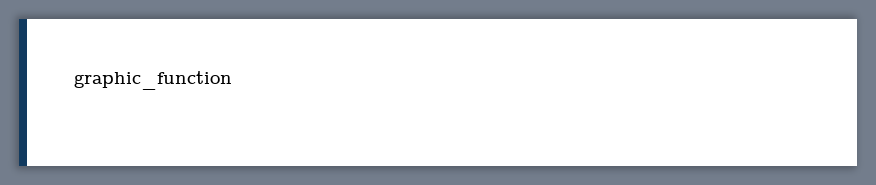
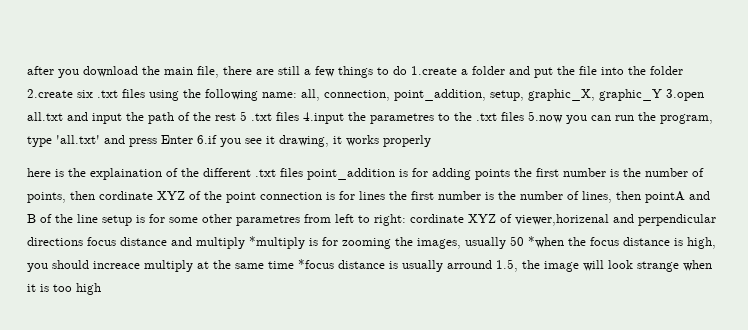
- graphic_function
+ after you download the main file, there are still a few things to do 1.create a folder and put the file into the folder 2.create six .txt files using the following name: all, connection, point_addition, setup, graphic_X, graphic_Y 3.open all.txt and input the path of the rest 5 .txt files 4.input the parametres to the .txt files 5.now you can run the program, type 'all.txt' and press Enter 6.if you see it drawing, it works properly
+ here is the explaination of the different .txt files point_addition is for adding points the first number is the number of points, then cordinate XYZ of the point connection is for lines the first number is the number of lines, then pointA and B of the line setup is for some other parametres from left to right: cordinate XYZ of viewer,horizenal and perpendicular directions focus distance and multiply *multiply is for zooming the images, usually 50 *when the focus distance is high, you should increace multiply at the same time *focus distance is usually arround 1.5, the image will look strange when it is too high

